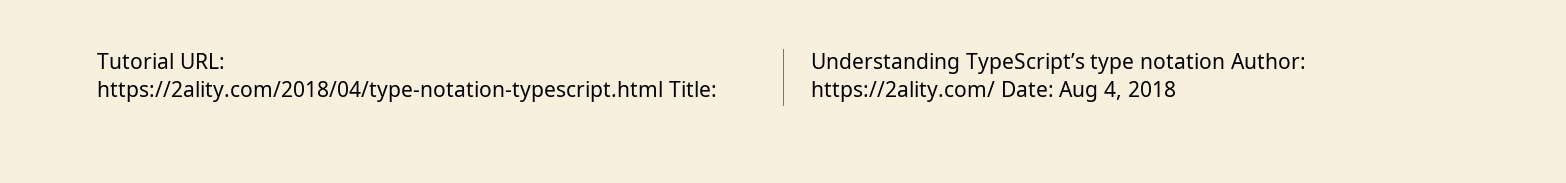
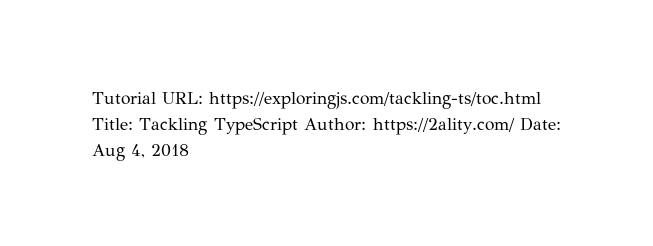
- Tutorial URL: https://2ality.com/2018/04/type-notation-typescript.html Title: Understanding TypeScript’s type notation Author: https://2ality.com/ Date: Aug 4, 2018
+ Tutorial URL: https://exploringjs.com/tackling-ts/toc.html Title: Tackling TypeScript Author: https://2ality.com/ Date: Aug 4, 2018

